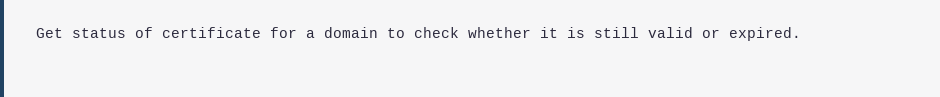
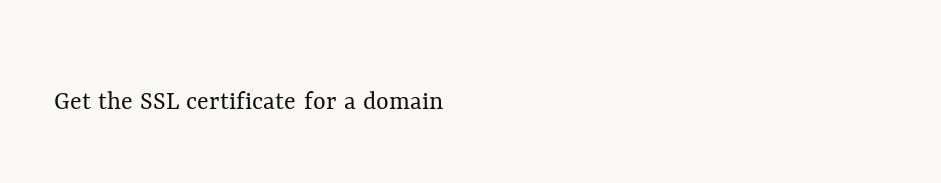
- Get status of certificate for a domain to check whether it is still valid or expired.
+ Get the SSL certificate for a domain

